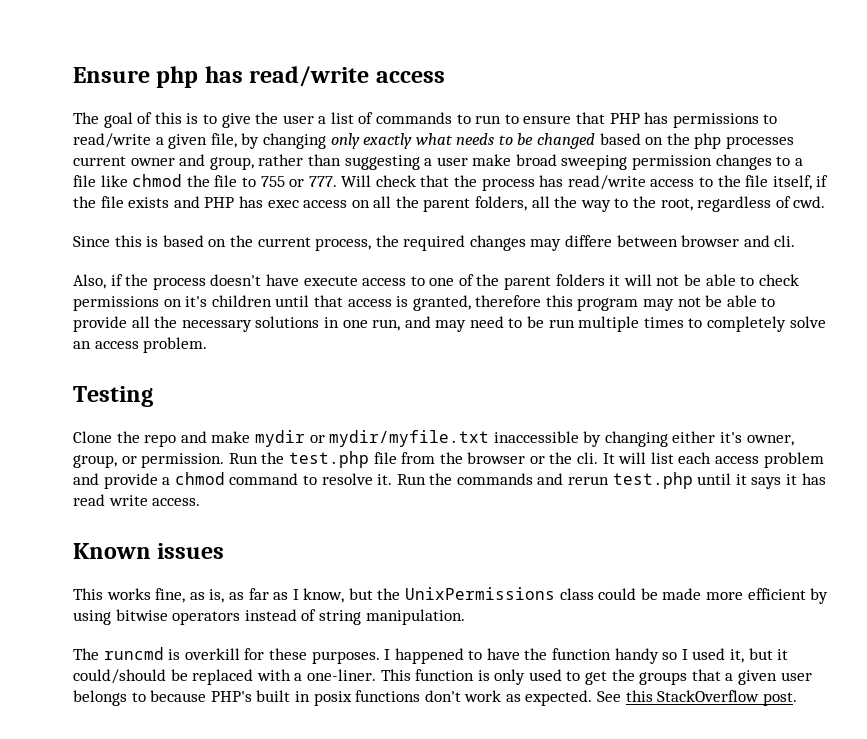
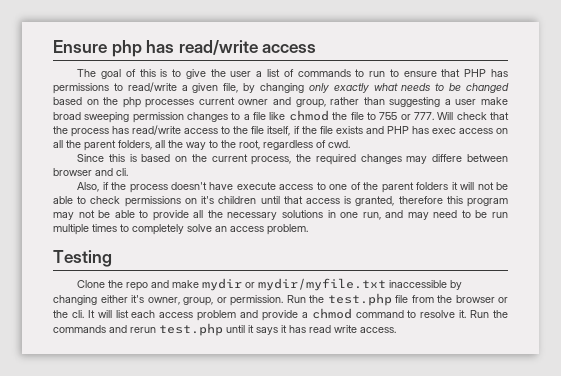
- Known issues
- This works fine, as is, as far as I know, but the UnixPermissions class could be made more efficient by using bitwise operators instead of string manipulation.
- The runcmd is overkill for these purposes. I happened to have the function handy so I used it, but it could/should be replaced with a one-liner. This function is only used to get the groups that a given user belongs to because PHP's built in posix functions don't work as expected. See this StackOverflow post.

